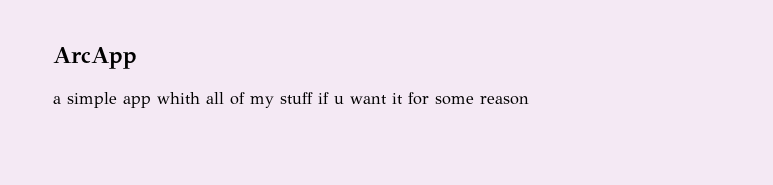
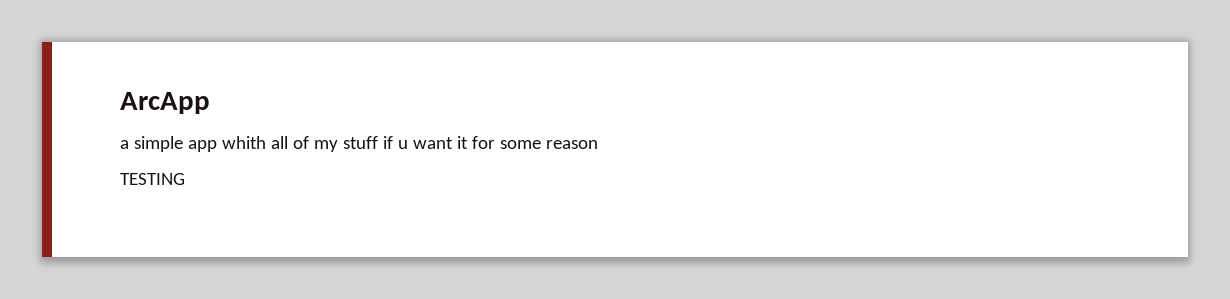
+ TESTING

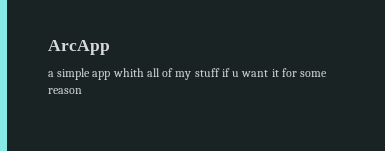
- TESTING

